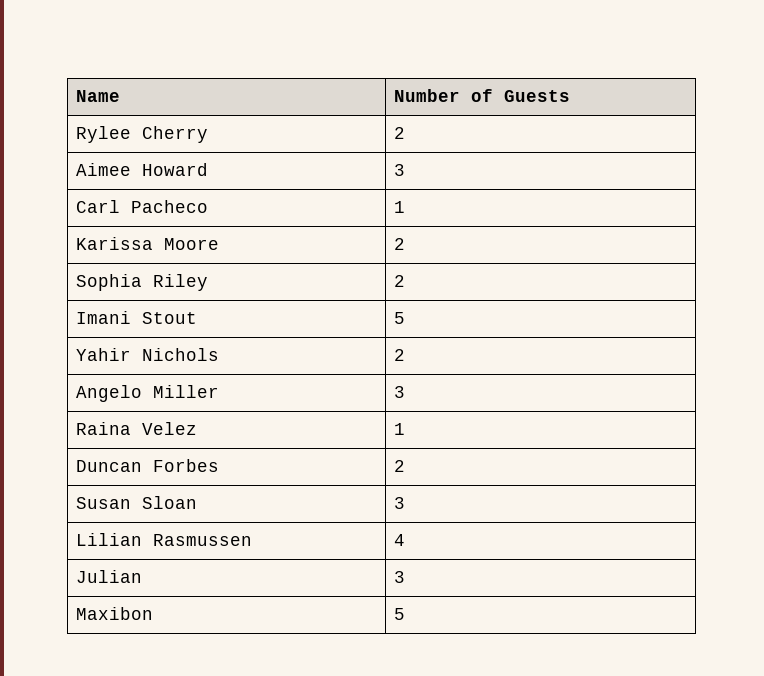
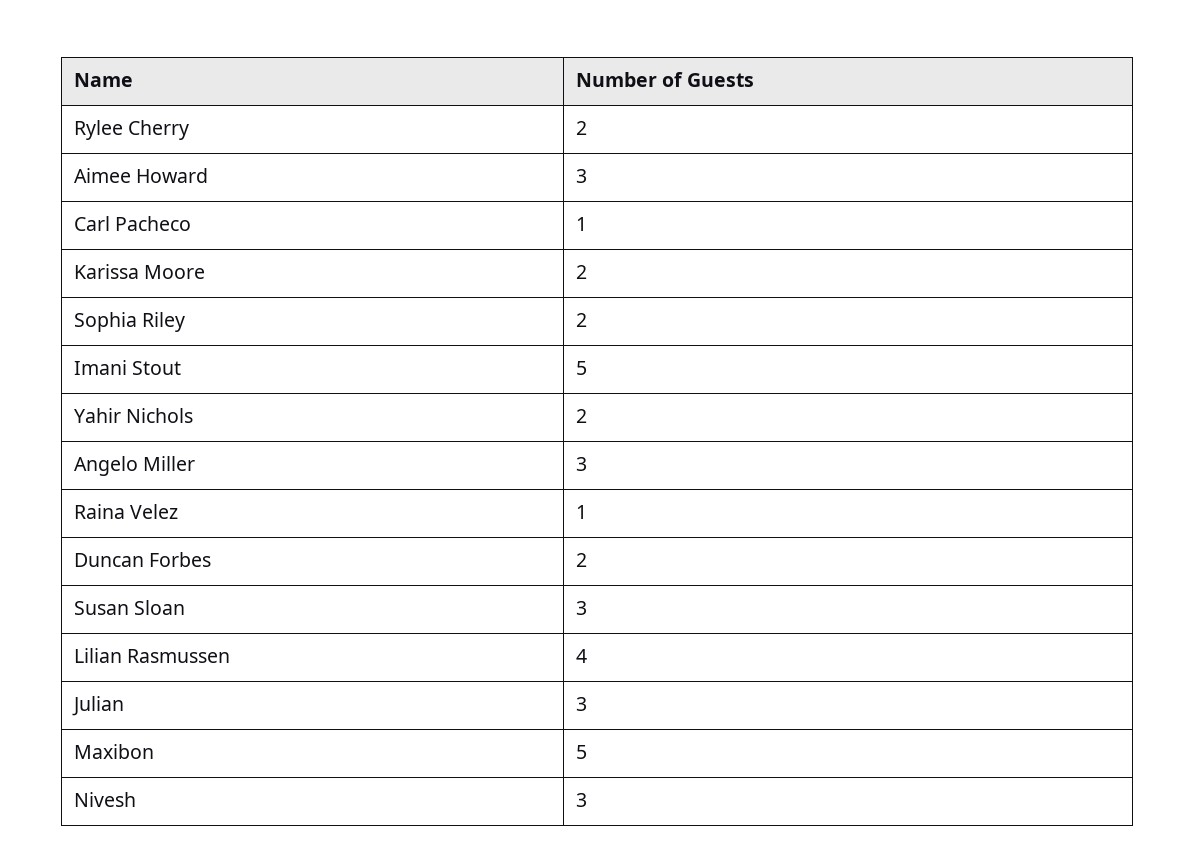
+ Nivesh | 3

